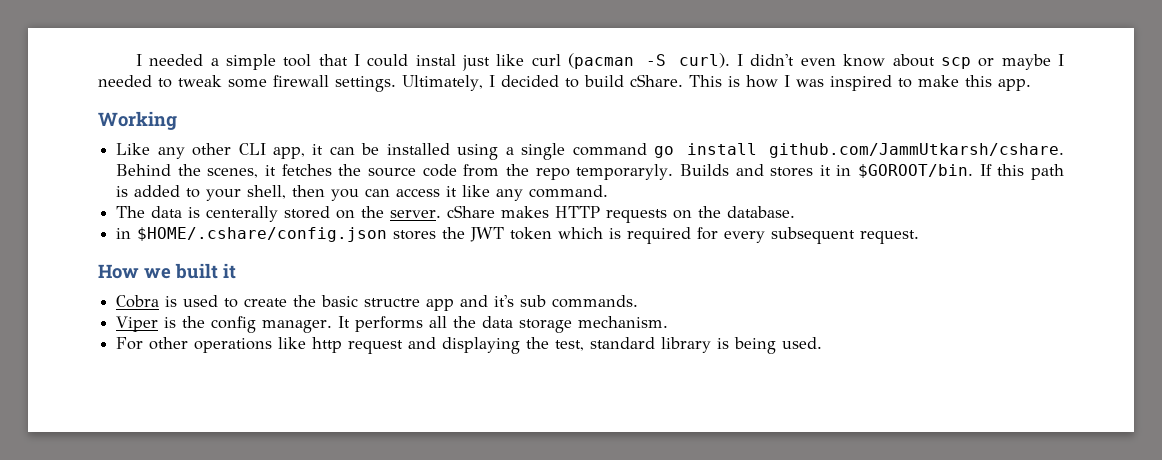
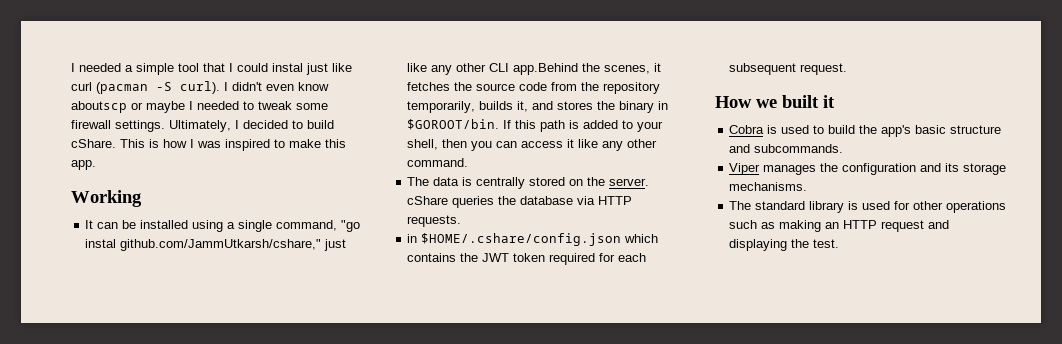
- I didn't even know about scp or maybe I needed to tweak some firewall settings.
+ I didn't even know aboutscp or maybe I needed to tweak some firewall settings.
- Like any other CLI app, it can be installed using a single command go install github.com/JammUtkarsh/cshare. Behind the scenes, it fetches the source code from the repo temporaryly. Builds and stores it in $GOROOT/bin.
+ It can be installed using a single command, "go instal github.com/JammUtkarsh/cshare," just like any other CLI app.Behind the scenes, it fetches the source code from the repository temporarily, builds it, and stores the binary in $GOROOT/bin.
- If this path is added to your shell, then you can access it like any command.
+ If this path is added to your shell, then you can access it like any other command.
- The data is centerally stored on the server. cShare makes HTTP requests on the database.
+ The data is centrally stored on the server. cShare queries the database via HTTP requests.
- in $HOME/.cshare/config.json stores the JWT token which is required for every subsequent request.
+ in $HOME/.cshare/config.json which contains the JWT token required for each subsequent request.
- Cobra is used to create the basic structre app and it's sub commands.
- Viper is the config manager. It performs all the data storage mechanism.
- For other operations like http request and displaying the test, standard library is being used.
+ Cobra is used to build the app's basic structure and subcommands.
+ Viper manages the configuration and its storage mechanisms.
+ The standard library is used for other operations such as making an HTTP request and displaying the test.

